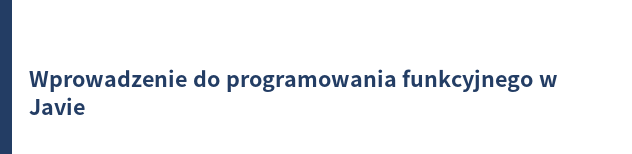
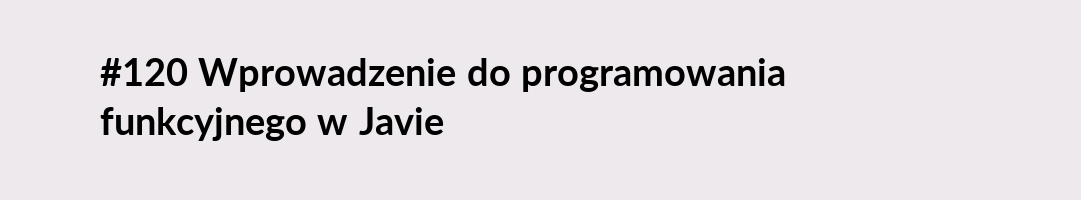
- Wprowadzenie do programowania funkcyjnego w Javie
+ #120 Wprowadzenie do programowania funkcyjnego w Javie

